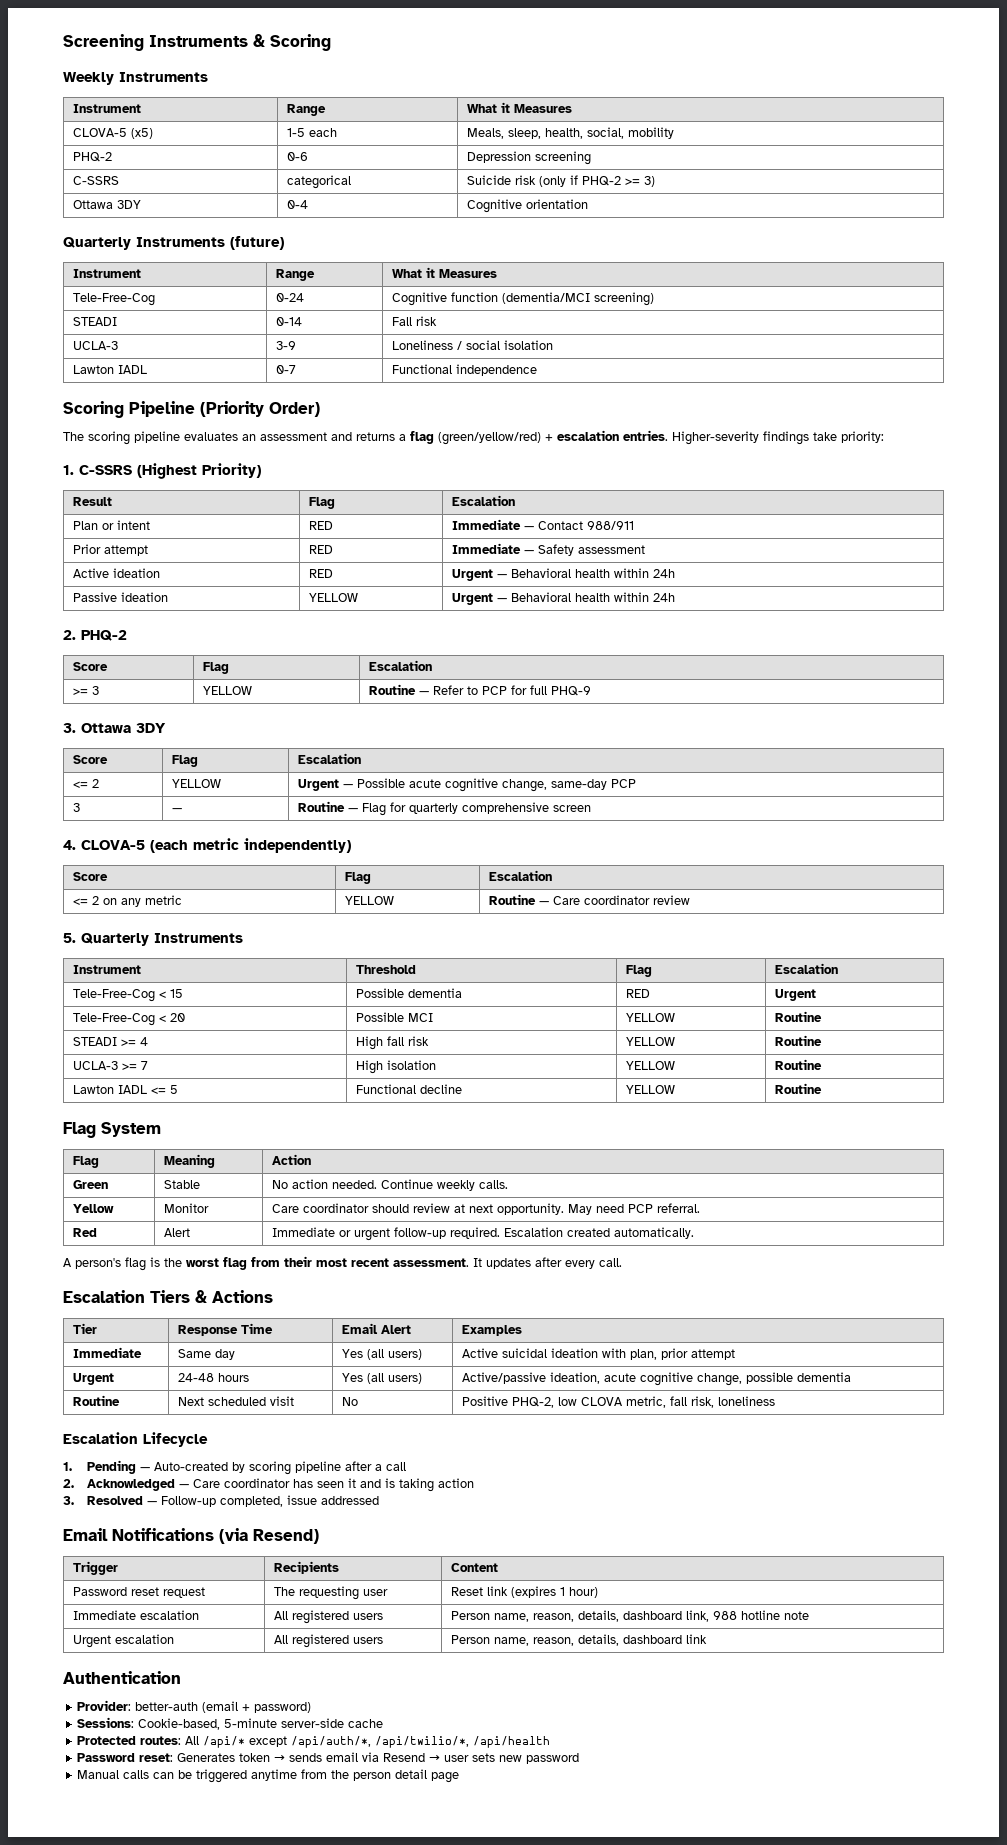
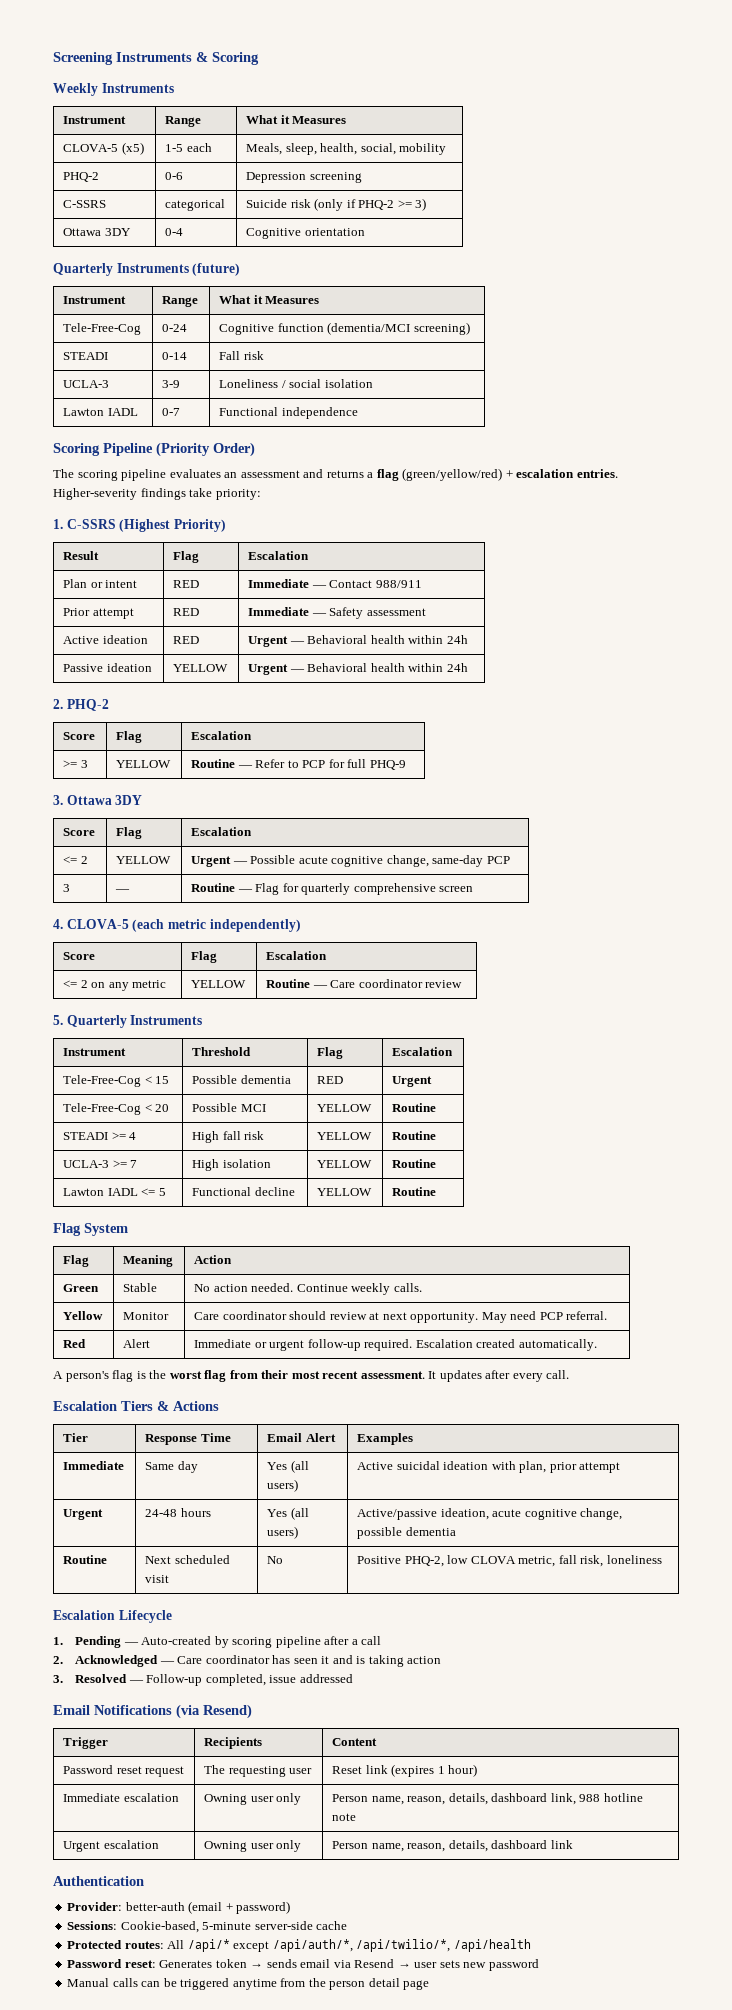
- Immediate escalation | All registered users | Person name, reason, details, dashboard link, 988 hotline note
+ Immediate escalation | Owning user only | Person name, reason, details, dashboard link, 988 hotline note
- Urgent escalation | All registered users | Person name, reason, details, dashboard link
+ Urgent escalation | Owning user only | Person name, reason, details, dashboard link

